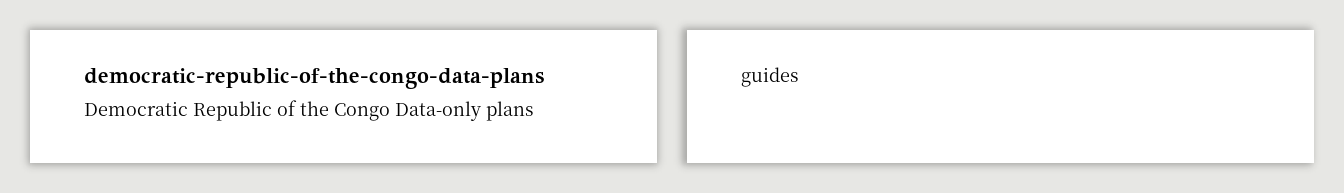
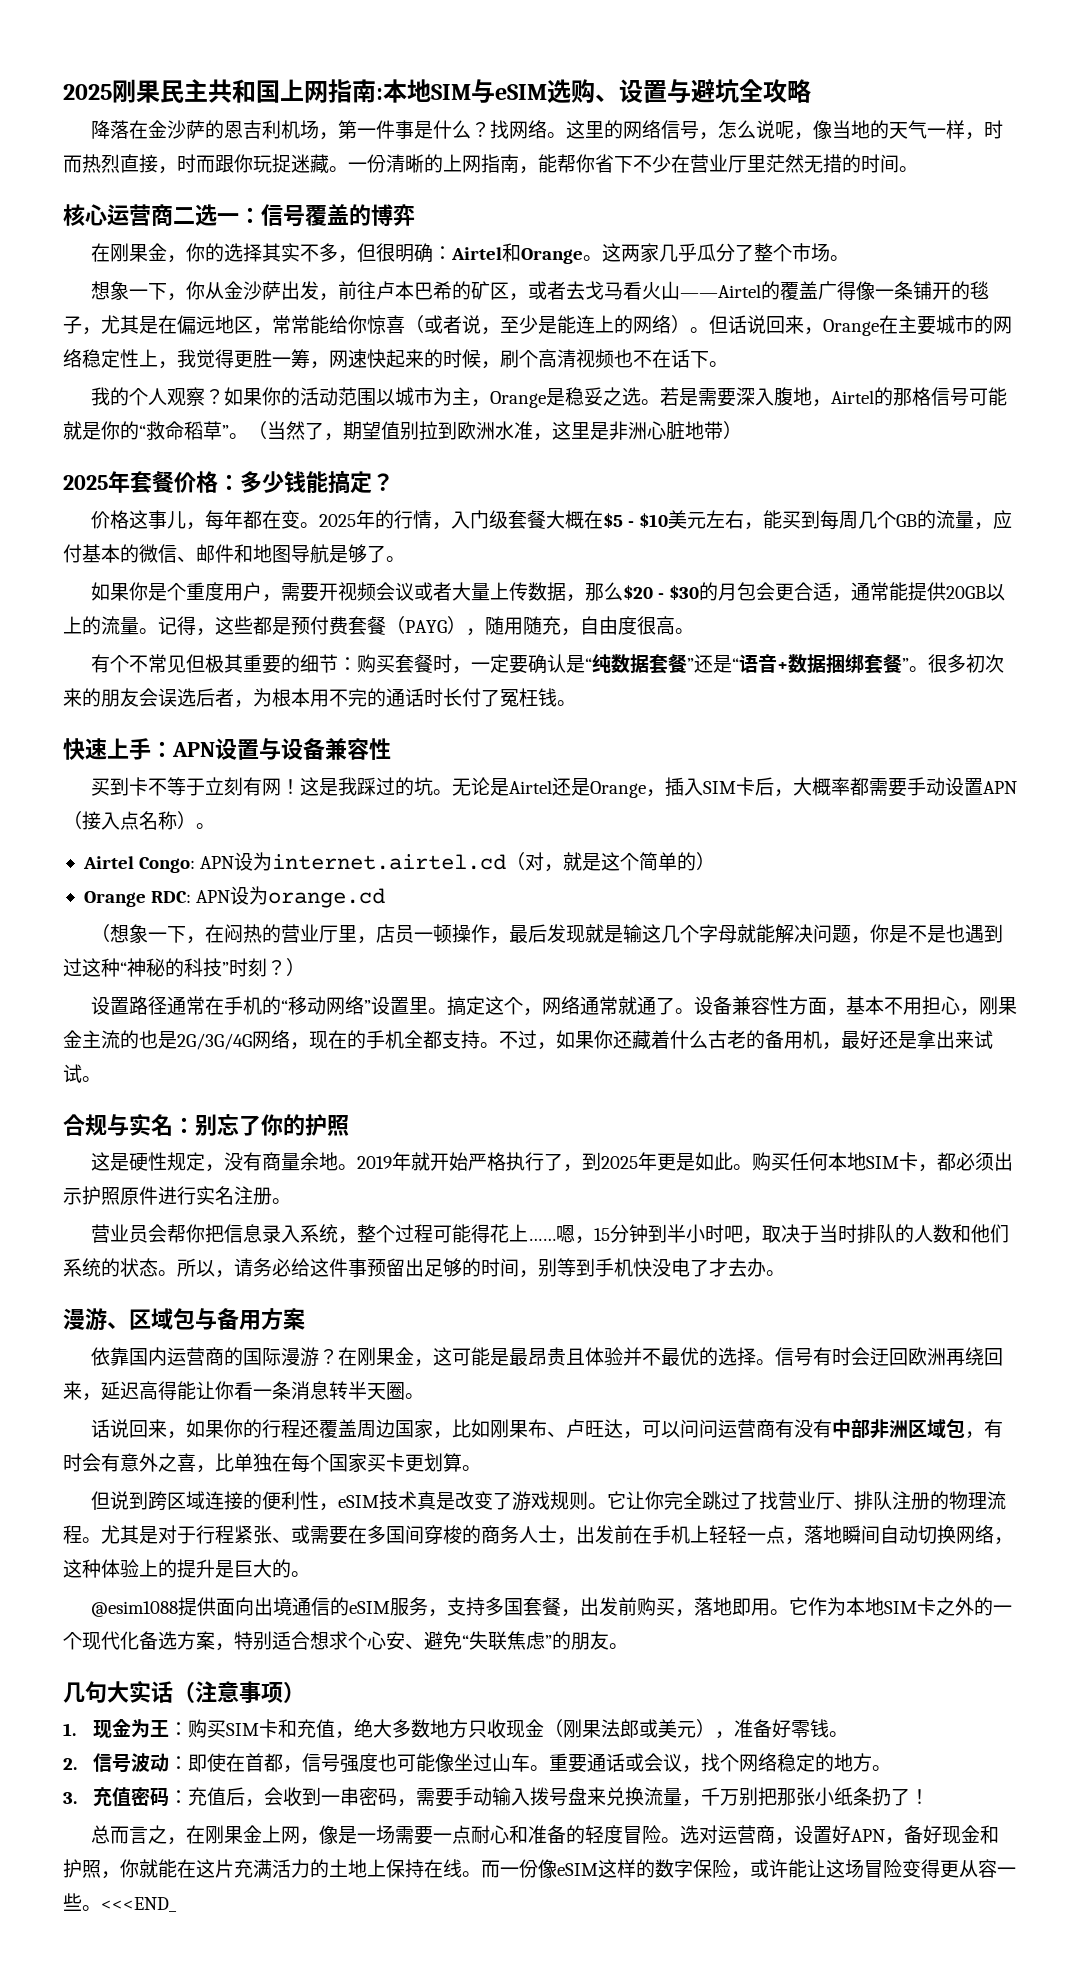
- democratic-republic-of-the-congo-data-plans
- Democratic Republic of the Congo Data-only plans guides
+ 2025刚果民主共和国上网指南:本地SIM与eSIM选购、设置与避坑全攻略
+ 降落在金沙萨的恩吉利机场，第一件事是什么？找网络。这里的网络信号，怎么说呢，像当地的天气一样，时而热烈直接，时而跟你玩捉迷藏。一份清晰的上网指南，能帮你省下不少在营业厅里茫然无措的时间。
+ 核心运营商二选一：信号覆盖的博弈
+ 在刚果金，你的选择其实不多，但很明确：Airtel和Orange。这两家几乎瓜分了整个市场。
+ 想象一下，你从金沙萨出发，前往卢本巴希的矿区，或者去戈马看火山——Airtel的覆盖广得像一条铺开的毯子，尤其是在偏远地区，常常能给你惊喜（或者说，至少是能连上的网络）。但话说回来，Orange在主要城市的网络稳定性上，我觉得更胜一筹，网速快起来的时候，刷个高清视频也不在话下。
+ 我的个人观察？如果你的活动范围以城市为主，Orange是稳妥之选。若是需要深入腹地，Airtel的那格信号可能就是你的“救命稻草”。（当然了，期望值别拉到欧洲水准，这里是非洲心脏地带）
+ 2025年套餐价格：多少钱能搞定？
+ 价格这事儿，每年都在变。2025年的行情，入门级套餐大概在$5 - $10美元左右，能买到每周几个GB的流量，应付基本的微信、邮件和地图导航是够了。
+ 如果你是个重度用户，需要开视频会议或者大量上传数据，那么$20 - $30的月包会更合适，通常能提供20GB以上的流量。记得，这些都是预付费套餐（PAYG），随用随充，自由度很高。
+ 有个不常见但极其重要的细节：购买套餐时，一定要确认是“纯数据套餐”还是“语音+数据捆绑套餐”。很多初次来的朋友会误选后者，为根本用不完的通话时长付了冤枉钱。
+ 快速上手：APN设置与设备兼容性
+ 买到卡不等于立刻有网！这是我踩过的坑。无论是Airtel还是Orange，插入SIM卡后，大概率都需要手动设置APN（接入点名称）。
+ Airtel Congo: APN设为internet.airtel.cd（对，就是这个简单的）
+ Orange RDC: APN设为orange.cd
+ （想象一下，在闷热的营业厅里，店员一顿操作，最后发现就是输这几个字母就能解决问题，你是不是也遇到过这种“神秘的科技”时刻？）
+ 设置路径通常在手机的“移动网络”设置里。搞定这个，网络通常就通了。设备兼容性方面，基本不用担心，刚果金主流的也是2G/3G/4G网络，现在的手机全都支持。不过，如果你还藏着什么古老的备用机，最好还是拿出来试试。
+ 合规与实名：别忘了你的护照
+ 这是硬性规定，没有商量余地。2019年就开始严格执行了，到2025年更是如此。购买任何本地SIM卡，都必须出示护照原件进行实名注册。
+ 营业员会帮你把信息录入系统，整个过程可能得花上……嗯，15分钟到半小时吧，取决于当时排队的人数和他们系统的状态。所以，请务必给这件事预留出足够的时间，别等到手机快没电了才去办。
+ 漫游、区域包与备用方案
+ 依靠国内运营商的国际漫游？在刚果金，这可能是最昂贵且体验并不最优的选择。信号有时会迂回欧洲再绕回来，延迟高得能让你看一条消息转半天圈。
+ 话说回来，如果你的行程还覆盖周边国家，比如刚果布、卢旺达，可以问问运营商有没有中部非洲区域包，有时会有意外之喜，比单独在每个国家买卡更划算。
+ 但说到跨区域连接的便利性，eSIM技术真是改变了游戏规则。它让你完全跳过了找营业厅、排队注册的物理流程。尤其是对于行程紧张、或需要在多国间穿梭的商务人士，出发前在手机上轻轻一点，落地瞬间自动切换网络，这种体验上的提升是巨大的。
+ @esim1088提供面向出境通信的eSIM服务，支持多国套餐，出发前购买，落地即用。它作为本地SIM卡之外的一个现代化备选方案，特别适合想求个心安、避免“失联焦虑”的朋友。
+ 几句大实话（注意事项）
+ 1.现金为王：购买SIM卡和充值，绝大多数地方只收现金（刚果法郎或美元），准备好零钱。
+ 2.信号波动：即使在首都，信号强度也可能像坐过山车。重要通话或会议，找个网络稳定的地方。
+ 3.充值密码：充值后，会收到一串密码，需要手动输入拨号盘来兑换流量，千万别把那张小纸条扔了！
+ 总而言之，在刚果金上网，像是一场需要一点耐心和准备的轻度冒险。选对运营商，设置好APN，备好现金和护照，你就能在这片充满活力的土地上保持在线。而一份像eSIM这样的数字保险，或许能让这场冒险变得更从容一些。<<<END_

